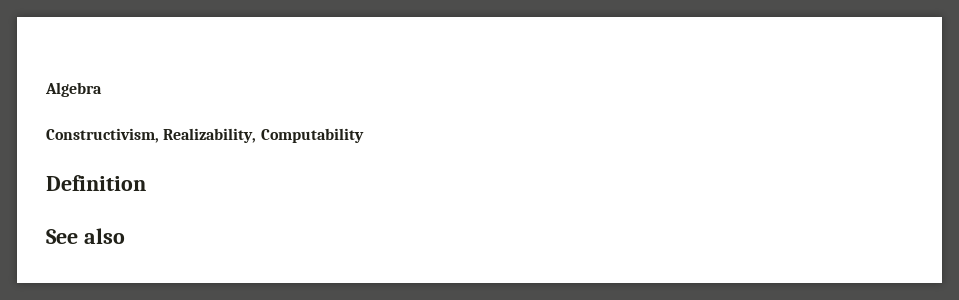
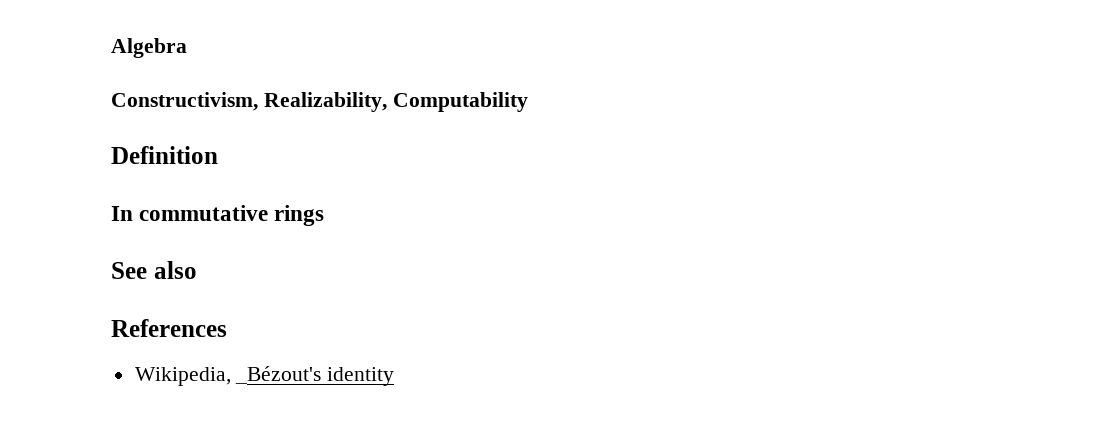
+ In commutative rings
+ References
+ Wikipedia, _Bézout's identity

